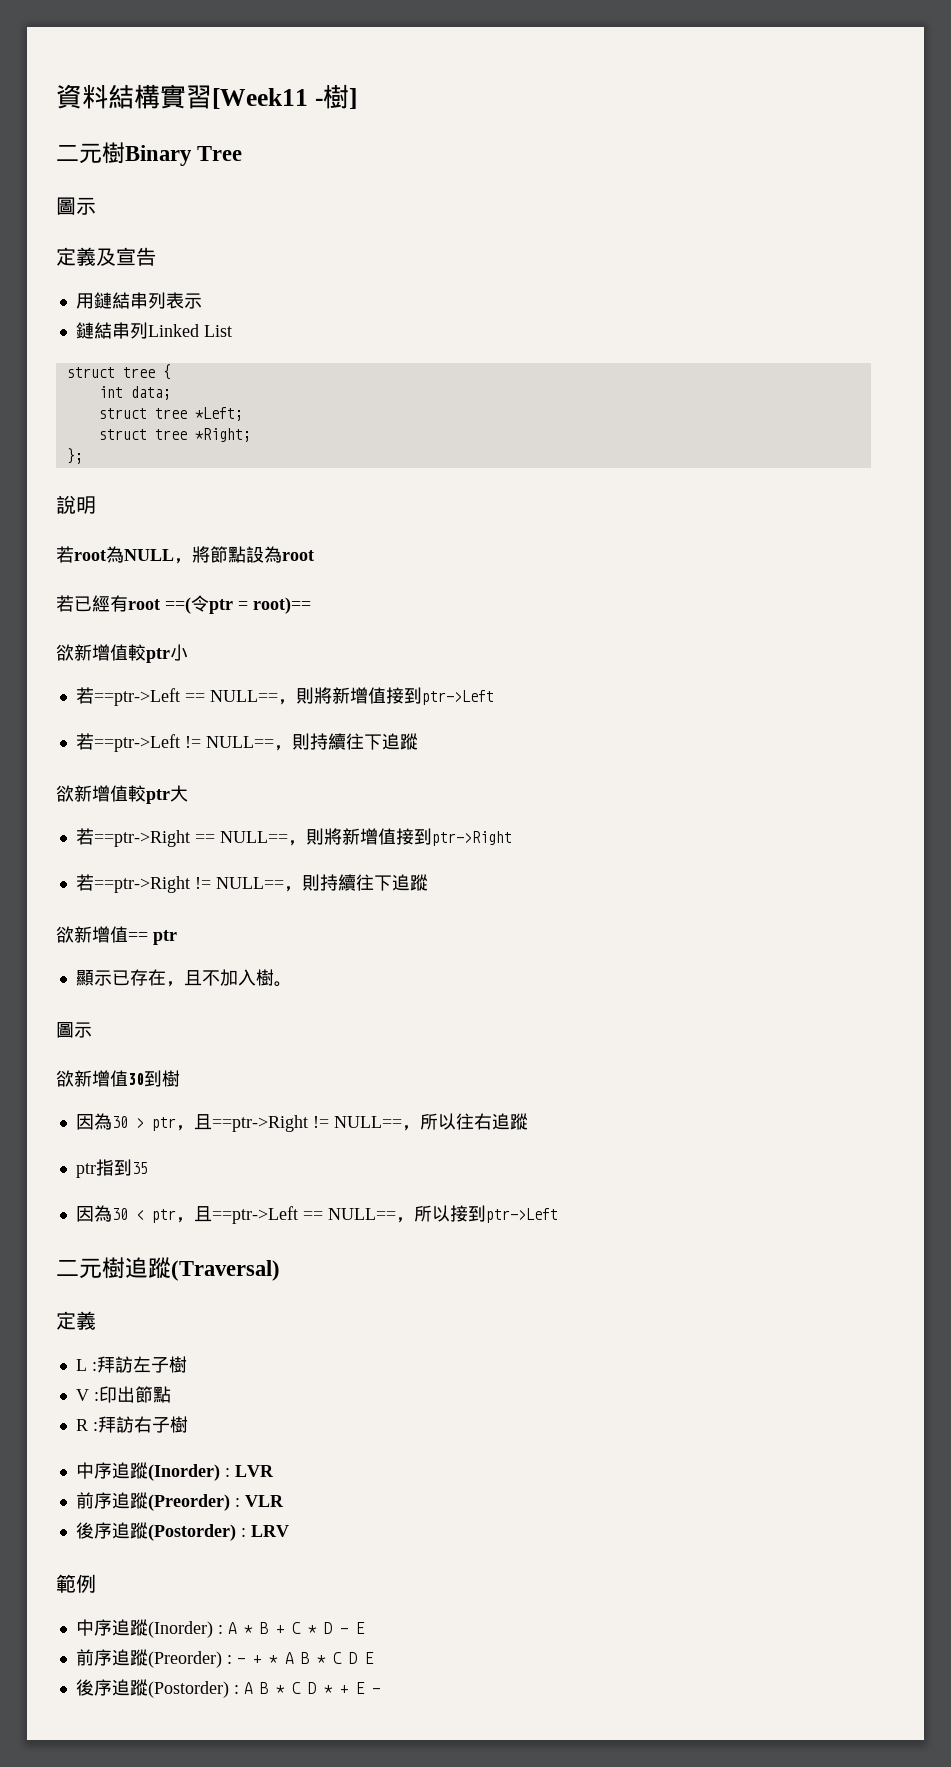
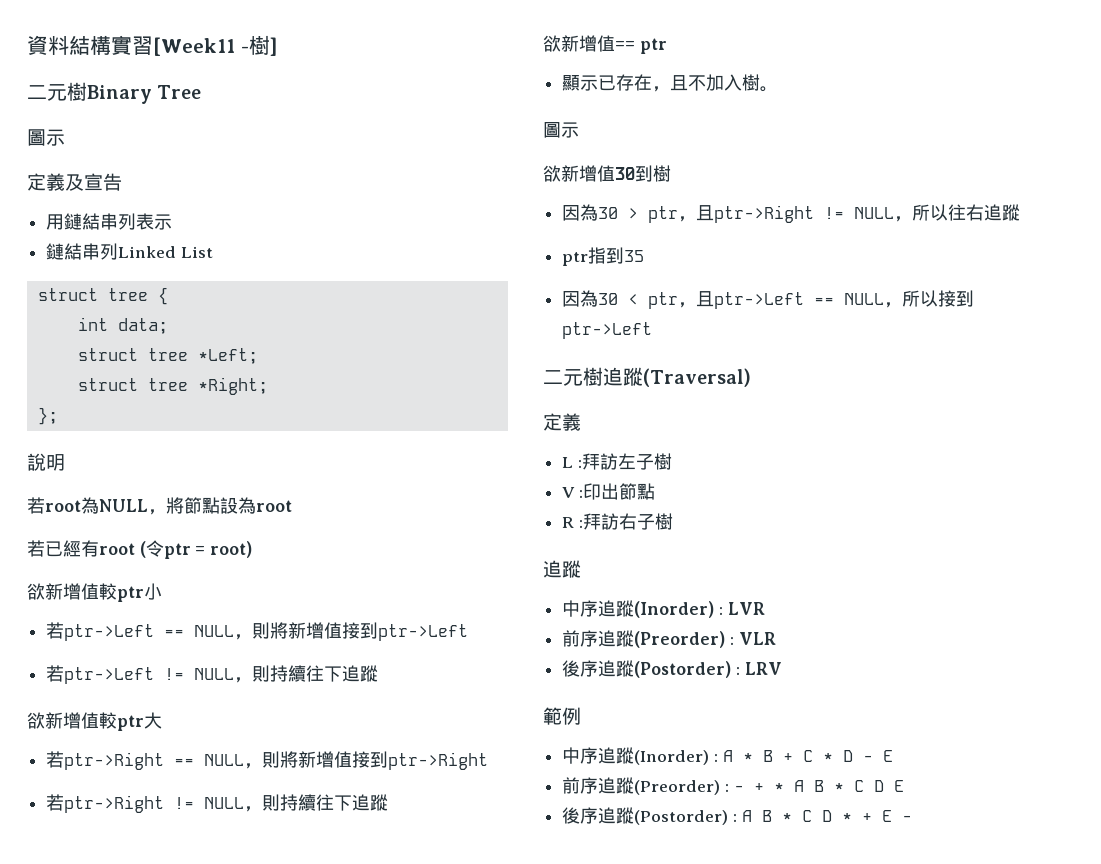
- 若已經有root ==(令ptr = root)==
+ 若已經有root (令ptr = root)
- 若==ptr->Left == NULL==，則將新增值接到ptr->Left
+ 若ptr->Left == NULL，則將新增值接到ptr->Left
- 若==ptr->Left != NULL==，則持續往下追蹤
+ 若ptr->Left != NULL，則持續往下追蹤
- 若==ptr->Right == NULL==，則將新增值接到ptr->Right
+ 若ptr->Right == NULL，則將新增值接到ptr->Right
- 若==ptr->Right != NULL==，則持續往下追蹤
+ 若ptr->Right != NULL，則持續往下追蹤
- 因為30 > ptr，且==ptr->Right != NULL==，所以往右追蹤
+ 因為30 > ptr，且ptr->Right != NULL，所以往右追蹤
- 因為30 < ptr，且==ptr->Left == NULL==，所以接到ptr->Left
+ 因為30 < ptr，且ptr->Left == NULL，所以接到ptr->Left
  R :拜訪右子樹
+ 追蹤

